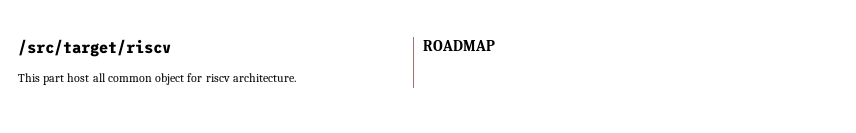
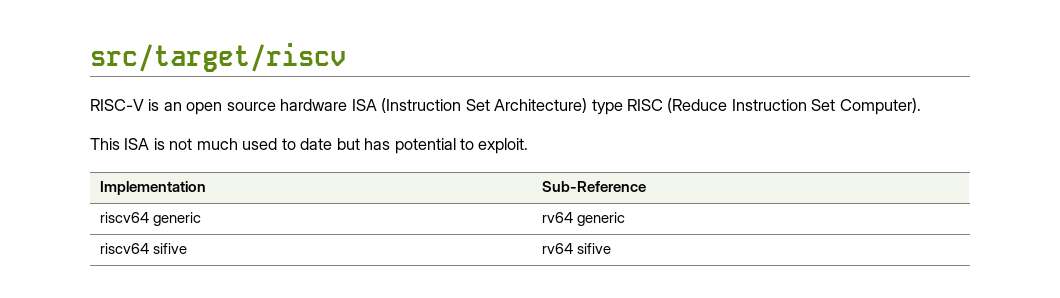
- /src/target/riscv
- This part host all common object for riscv architecture.
- ROADMAP
+ src/target/riscv
+ RISC-V is an open source hardware ISA (Instruction Set Architecture) type RISC (Reduce Instruction Set Computer).
+ This ISA is not much used to date but has potential to exploit.
+ Implementation | Sub-Reference
+ riscv64 generic | rv64 generic
+ riscv64 sifive | rv64 sifive

